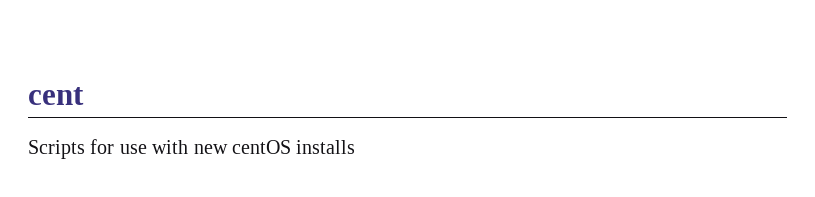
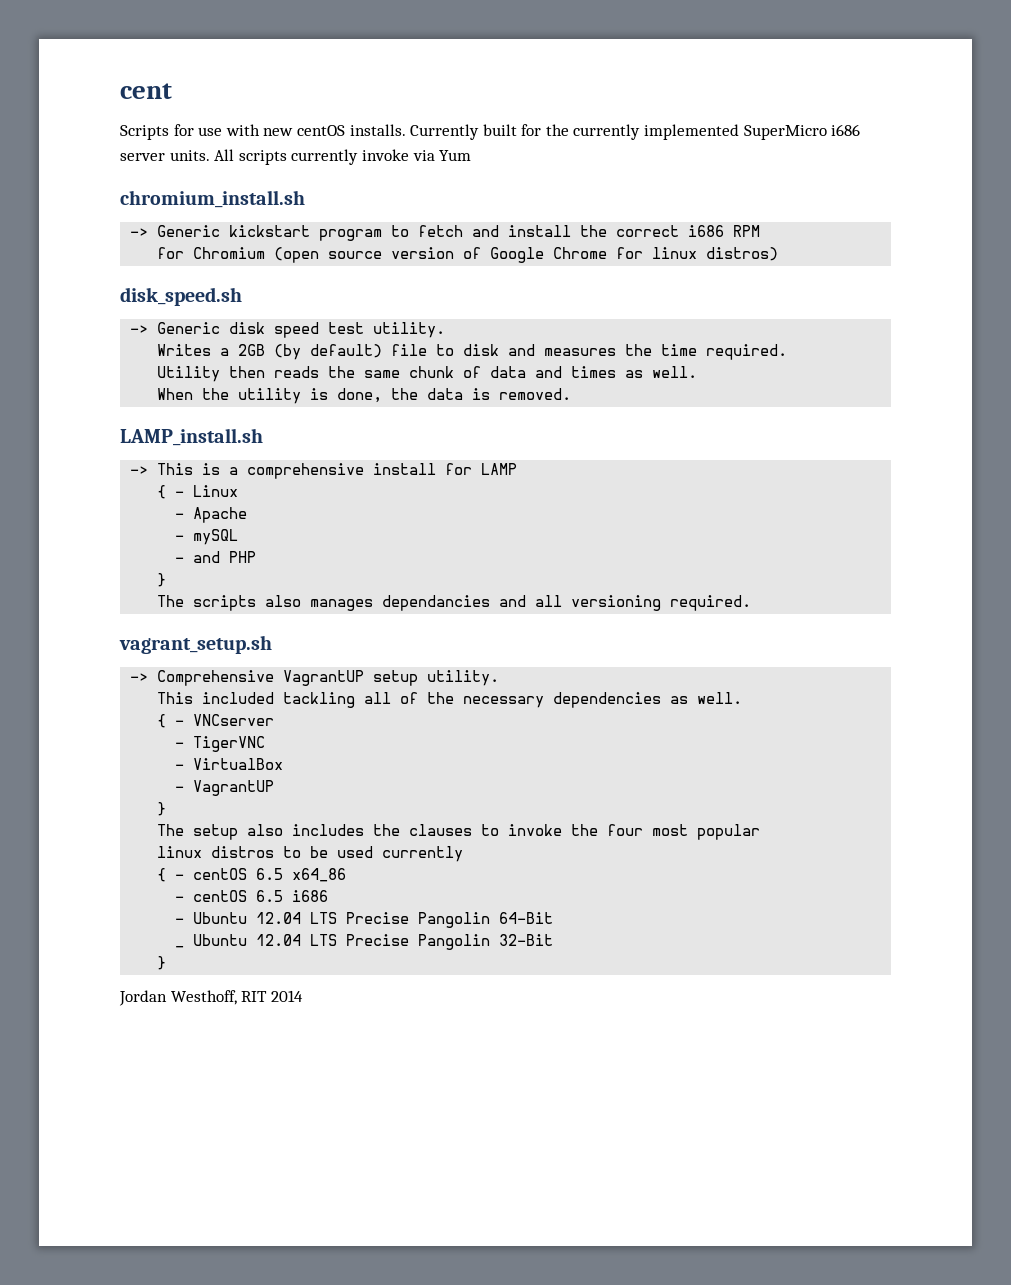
- Scripts for use with new centOS installs
+ Scripts for use with new centOS installs. Currently built for the currently implemented SuperMicro i686 server units. All scripts currently invoke via Yum
+ chromium_install.sh
+ -> Generic kickstart program to fetch and install the correct i686 RPM
+ for Chromium (open source version of Google Chrome for linux distros)
+ disk_speed.sh
+ -> Generic disk speed test utility.
+ Writes a 2GB (by default) file to disk and measures the time required.
+ Utility then reads the same chunk of data and times as well.
+ When the utility is done, the data is removed.
+ LAMP_install.sh
+ -> This is a comprehensive install for LAMP
+ { - Linux
+ - Apache
+ - mySQL
+ - and PHP
+ }
+ The scripts also manages dependancies and all versioning required.
+ vagrant_setup.sh
+ -> Comprehensive VagrantUP setup utility.
+ This included tackling all of the necessary dependencies as well.
+ { - VNCserver
+ - TigerVNC
+ - VirtualBox
+ - VagrantUP
+ }
+ The setup also includes the clauses to invoke the four most popular
+ linux distros to be used currently
+ { - centOS 6.5 x64_86
+ - centOS 6.5 i686
+ - Ubuntu 12.04 LTS Precise Pangolin 64-Bit
+ _ Ubuntu 12.04 LTS Precise Pangolin 32-Bit
+ }
+ Jordan Westhoff, RIT 2014

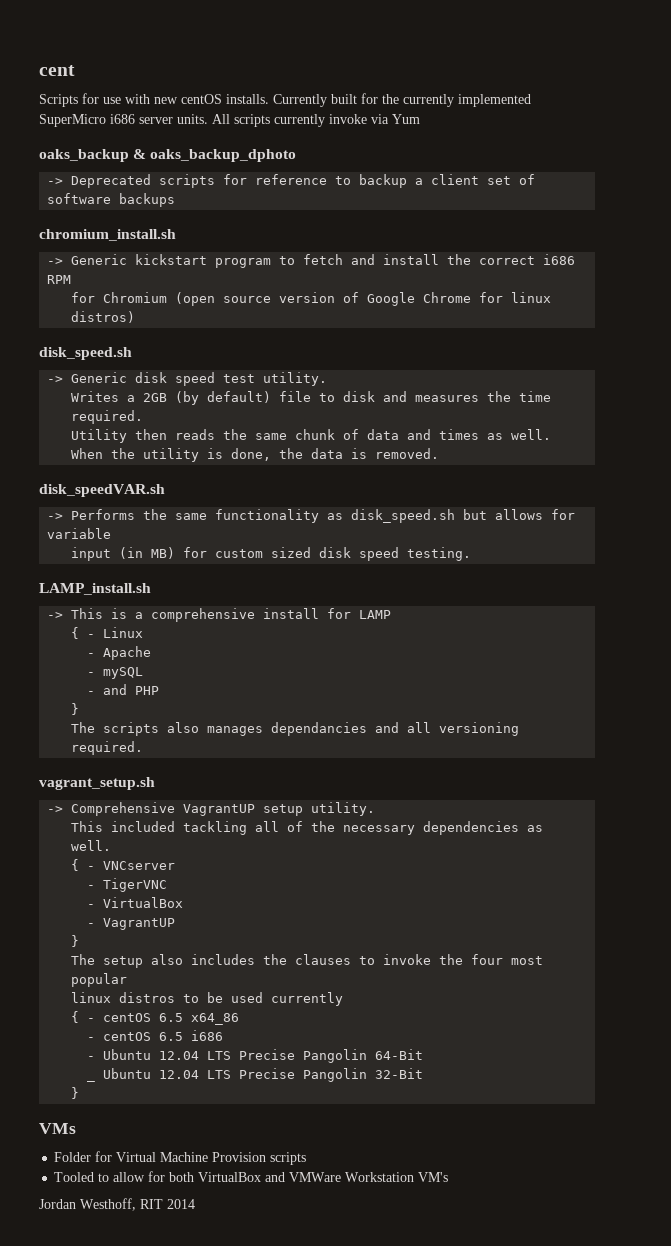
+ oaks_backup & oaks_backup_dphoto
+ -> Deprecated scripts for reference to backup a client set of software backups
+ disk_speedVAR.sh
+ -> Performs the same functionality as disk_speed.sh but allows for variable
+ input (in MB) for custom sized disk speed testing.
+ VMs
+ Folder for Virtual Machine Provision scripts
+ Tooled to allow for both VirtualBox and VMWare Workstation VM's

